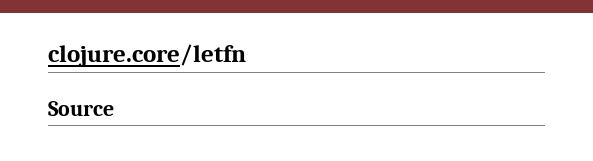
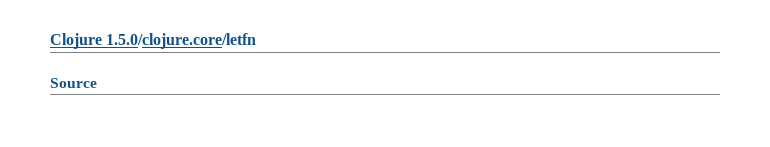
- clojure.core/letfn
+ Clojure 1.5.0/clojure.core/letfn

